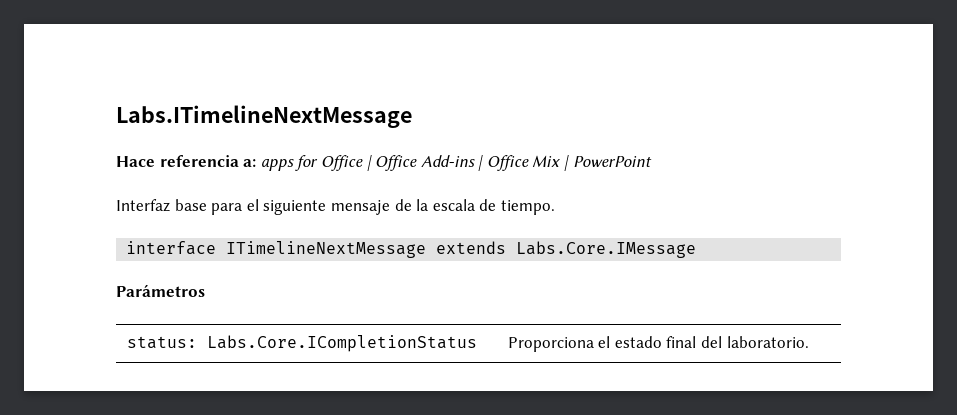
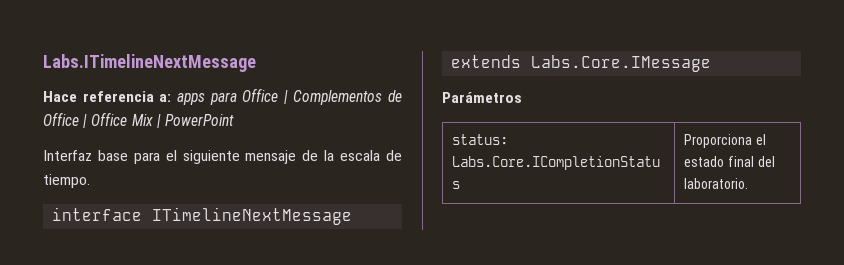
- Hace referencia a: apps for Office | Office Add-ins | Office Mix | PowerPoint
+ Hace referencia a: apps para Office | Complementos de Office | Office Mix | PowerPoint

